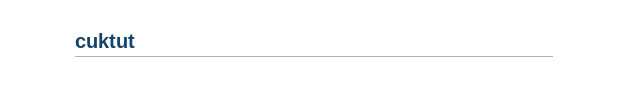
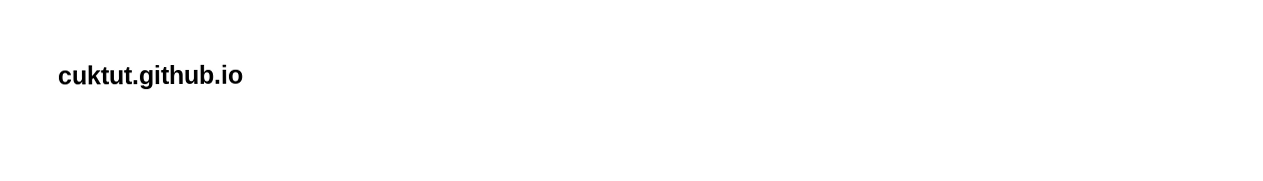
- cuktut
+ cuktut.github.io

